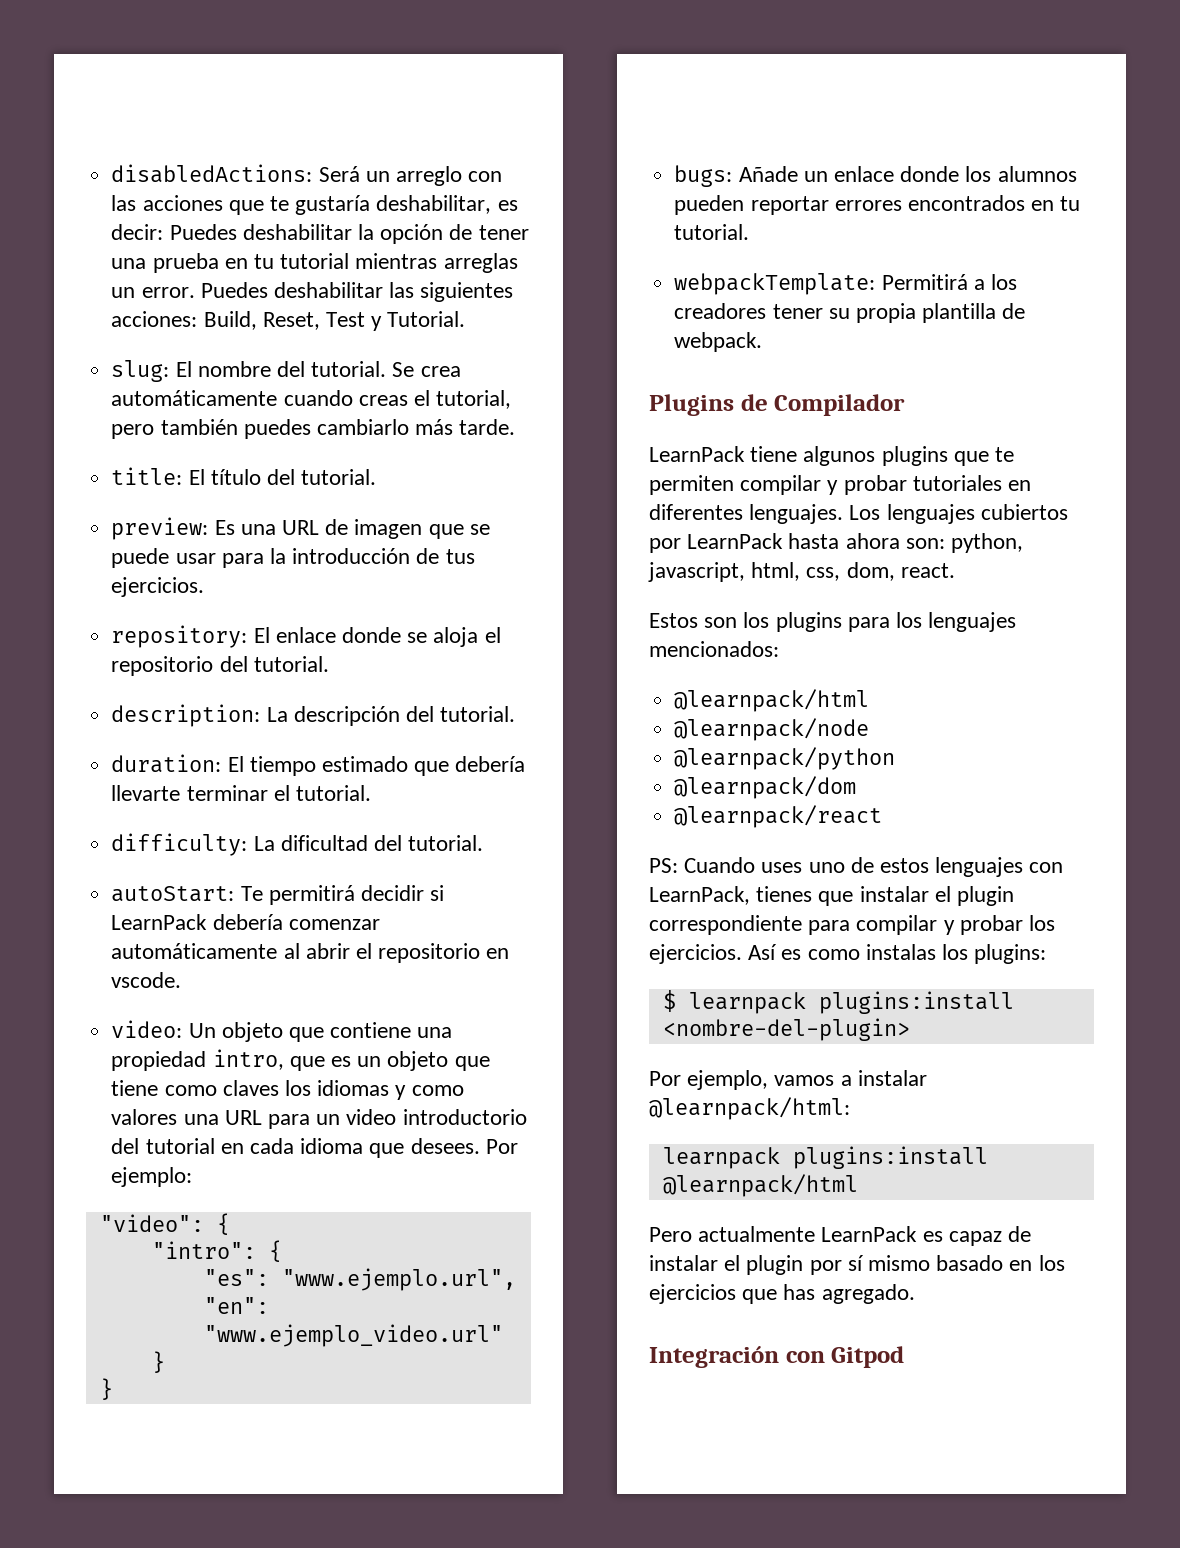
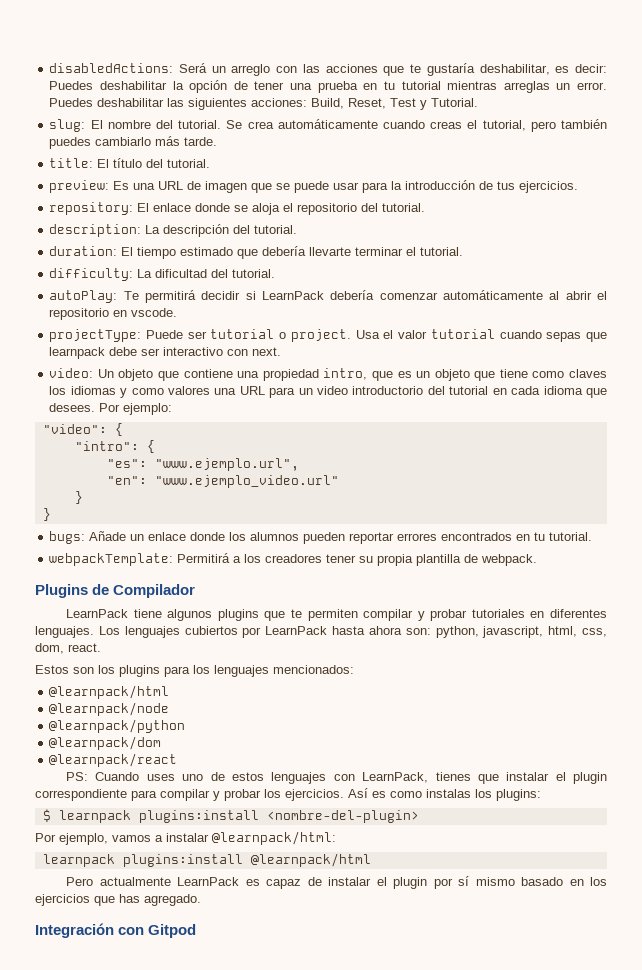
- autoStart: Te permitirá decidir si LearnPack debería comenzar automáticamente al abrir el repositorio en vscode.
+ autoPlay: Te permitirá decidir si LearnPack debería comenzar automáticamente al abrir el repositorio en vscode.
+ projectType: Puede ser tutorial o project. Usa el valor tutorial cuando sepas que learnpack debe ser interactivo con next.

